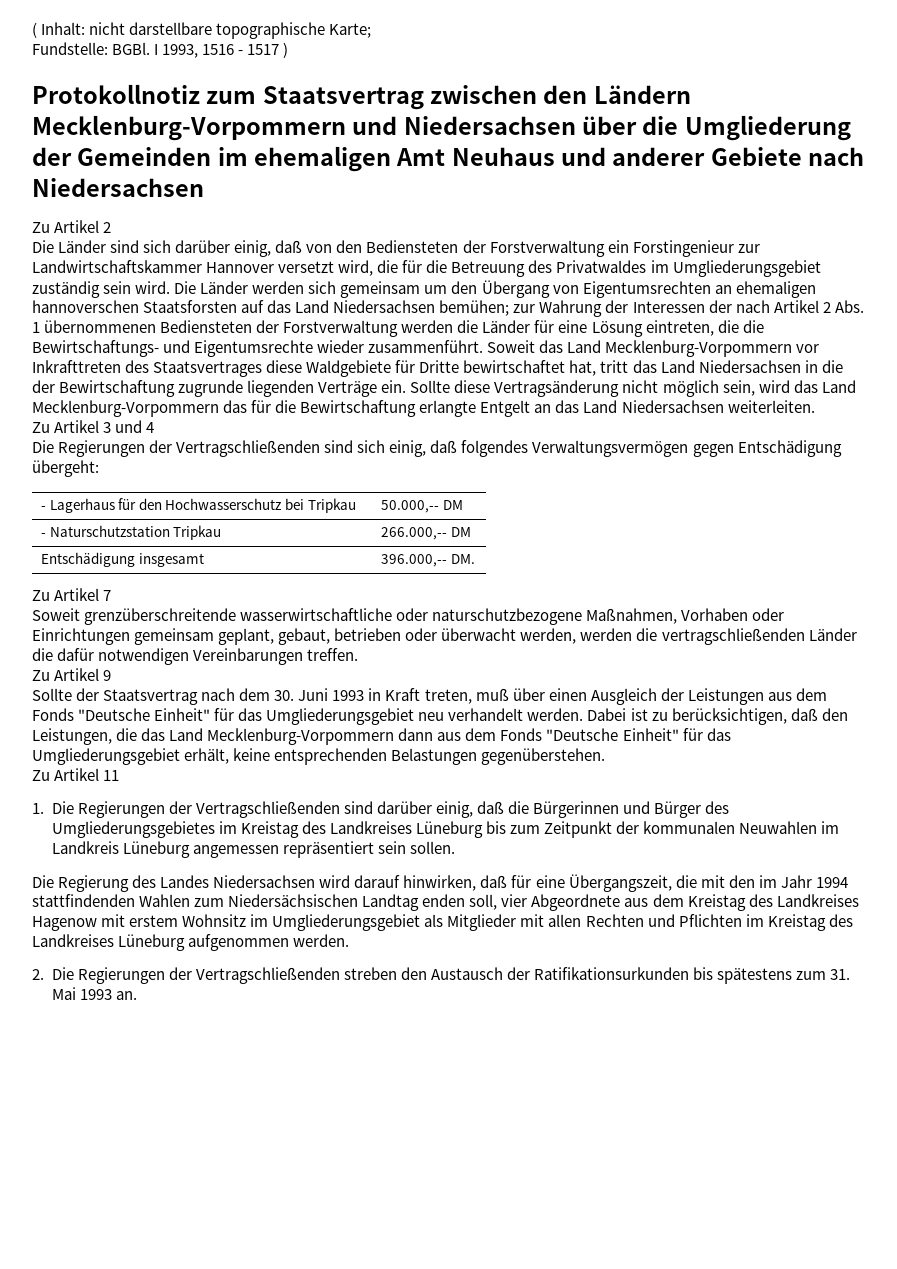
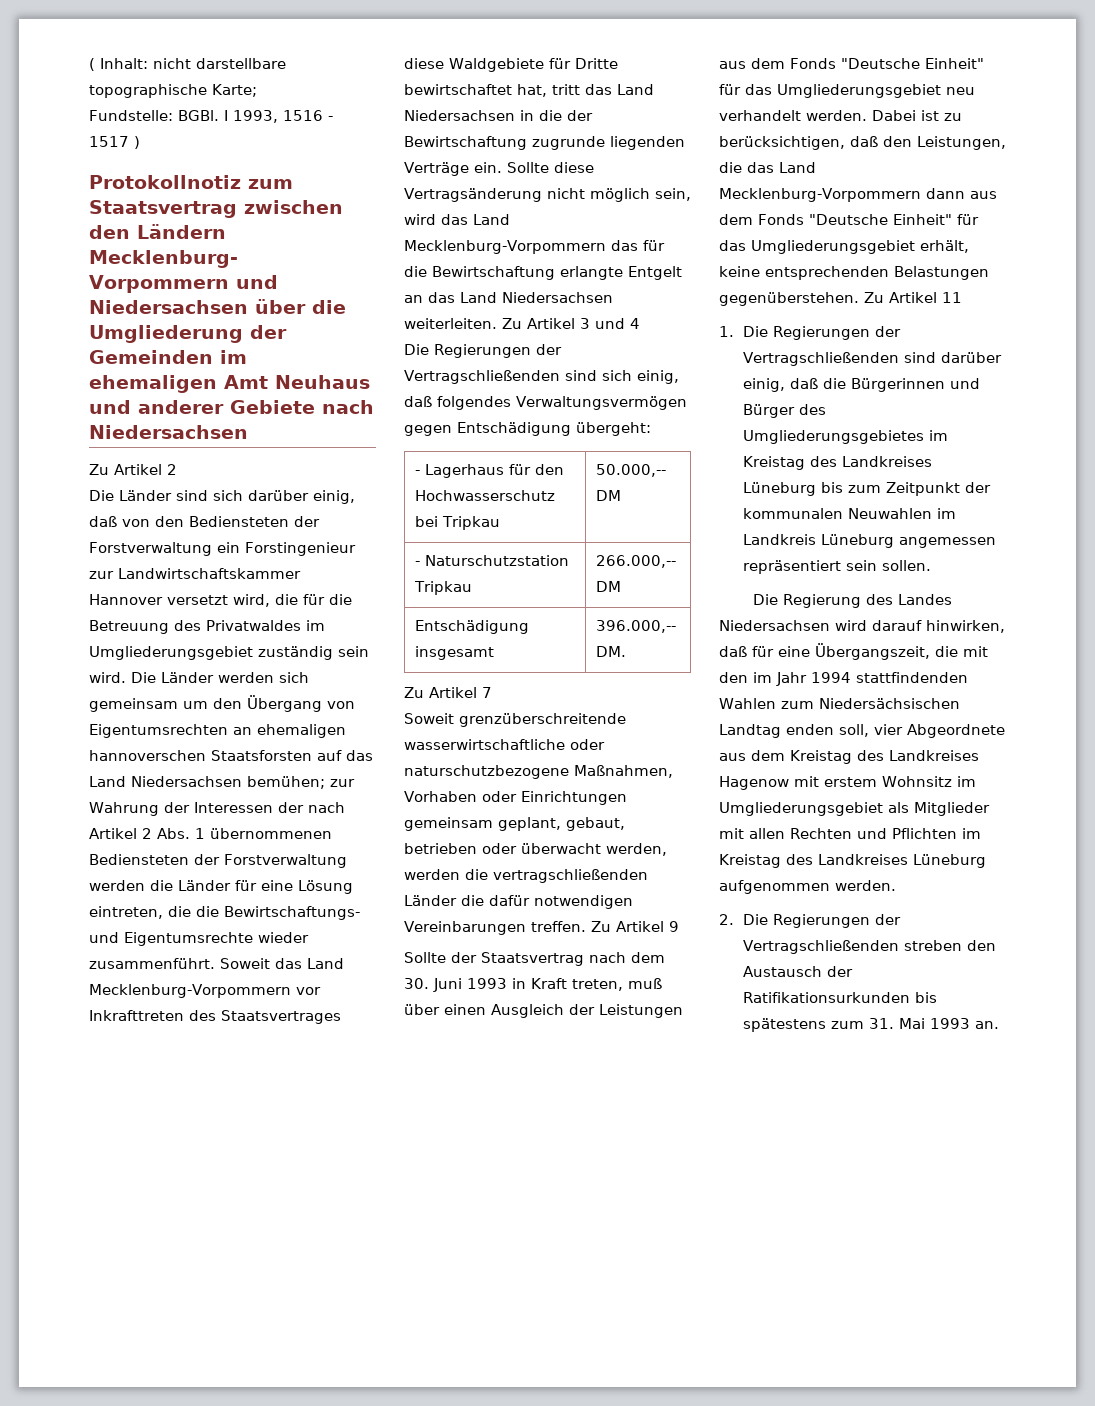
- Sollte diese Vertragsänderung nicht möglich sein, wird das Land Mecklenburg-Vorpommern das für die Bewirtschaftung erlangte Entgelt an das Land Niedersachsen weiterleiten.
- Zu Artikel 3 und 4
+ Sollte diese Vertragsänderung nicht möglich sein, wird das Land Mecklenburg-Vorpommern das für die Bewirtschaftung erlangte Entgelt an das Land Niedersachsen weiterleiten. Zu Artikel 3 und 4
- Soweit grenzüberschreitende wasserwirtschaftliche oder naturschutzbezogene Maßnahmen, Vorhaben oder Einrichtungen gemeinsam geplant, gebaut, betrieben oder überwacht werden, werden die vertragschließenden Länder die dafür notwendigen Vereinbarungen treffen.
- Zu Artikel 9
+ Soweit grenzüberschreitende wasserwirtschaftliche oder naturschutzbezogene Maßnahmen, Vorhaben oder Einrichtungen gemeinsam geplant, gebaut, betrieben oder überwacht werden, werden die vertragschließenden Länder die dafür notwendigen Vereinbarungen treffen. Zu Artikel 9
- Dabei ist zu berücksichtigen, daß den Leistungen, die das Land Mecklenburg-Vorpommern dann aus dem Fonds "Deutsche Einheit" für das Umgliederungsgebiet erhält, keine entsprechenden Belastungen gegenüberstehen.
- Zu Artikel 11
+ Dabei ist zu berücksichtigen, daß den Leistungen, die das Land Mecklenburg-Vorpommern dann aus dem Fonds "Deutsche Einheit" für das Umgliederungsgebiet erhält, keine entsprechenden Belastungen gegenüberstehen. Zu Artikel 11

